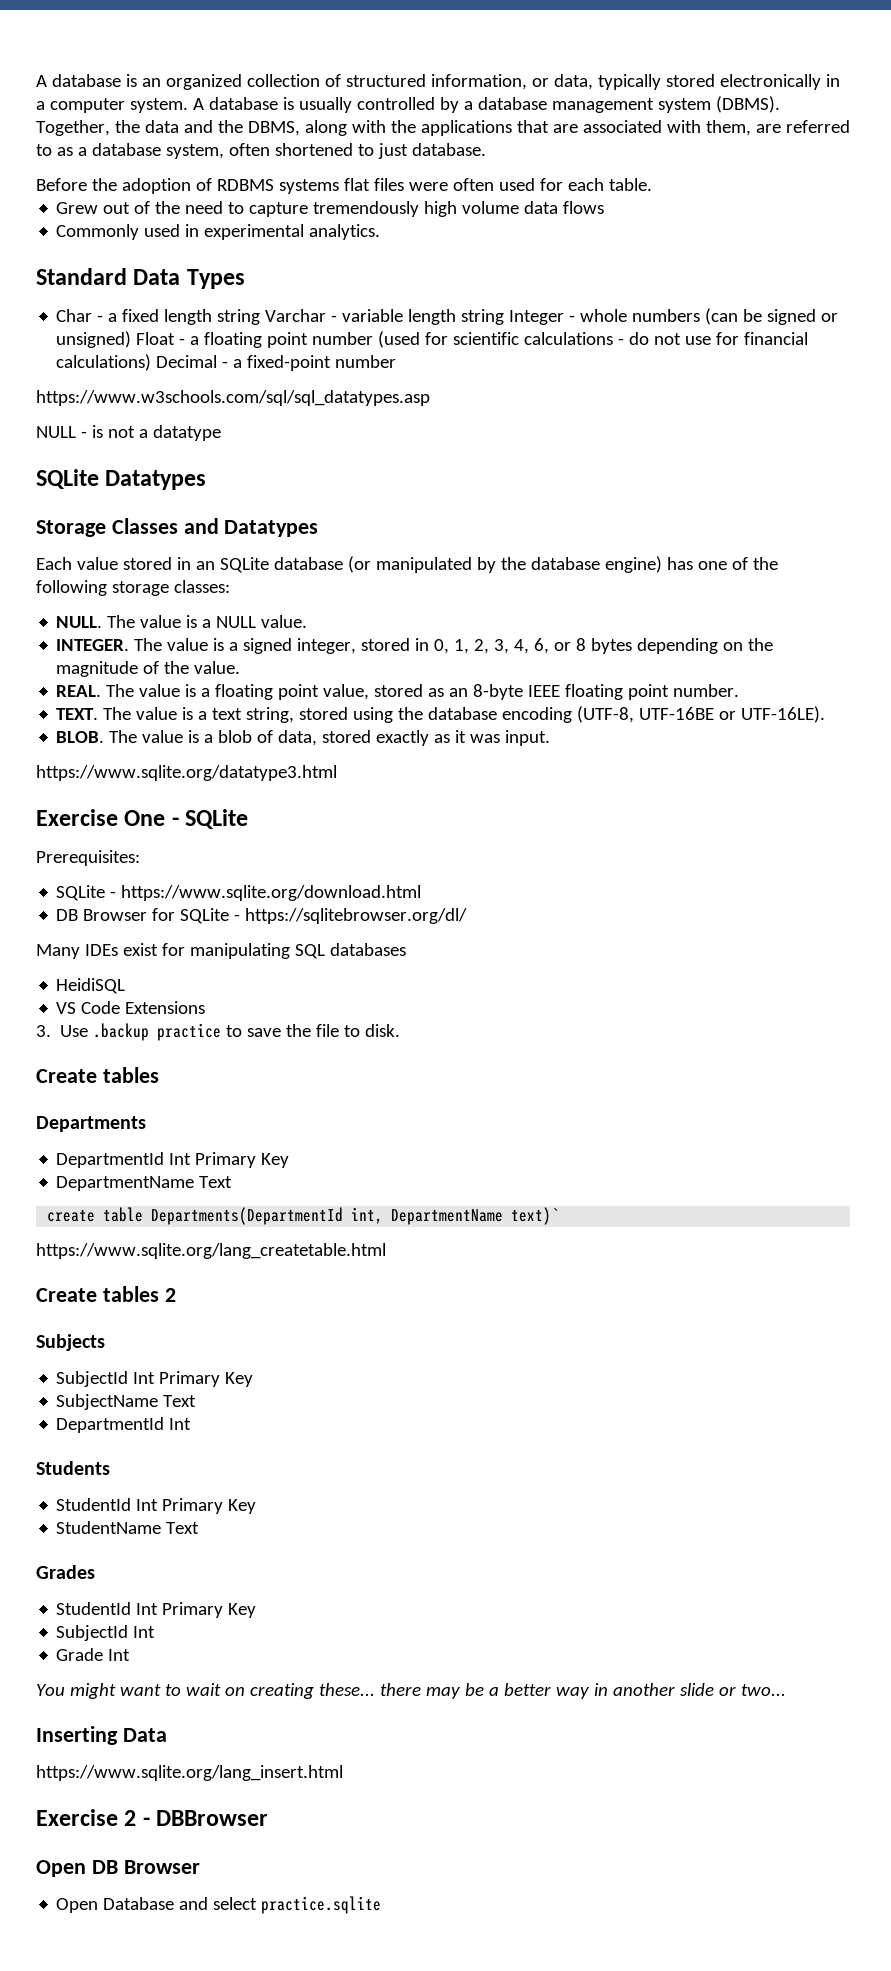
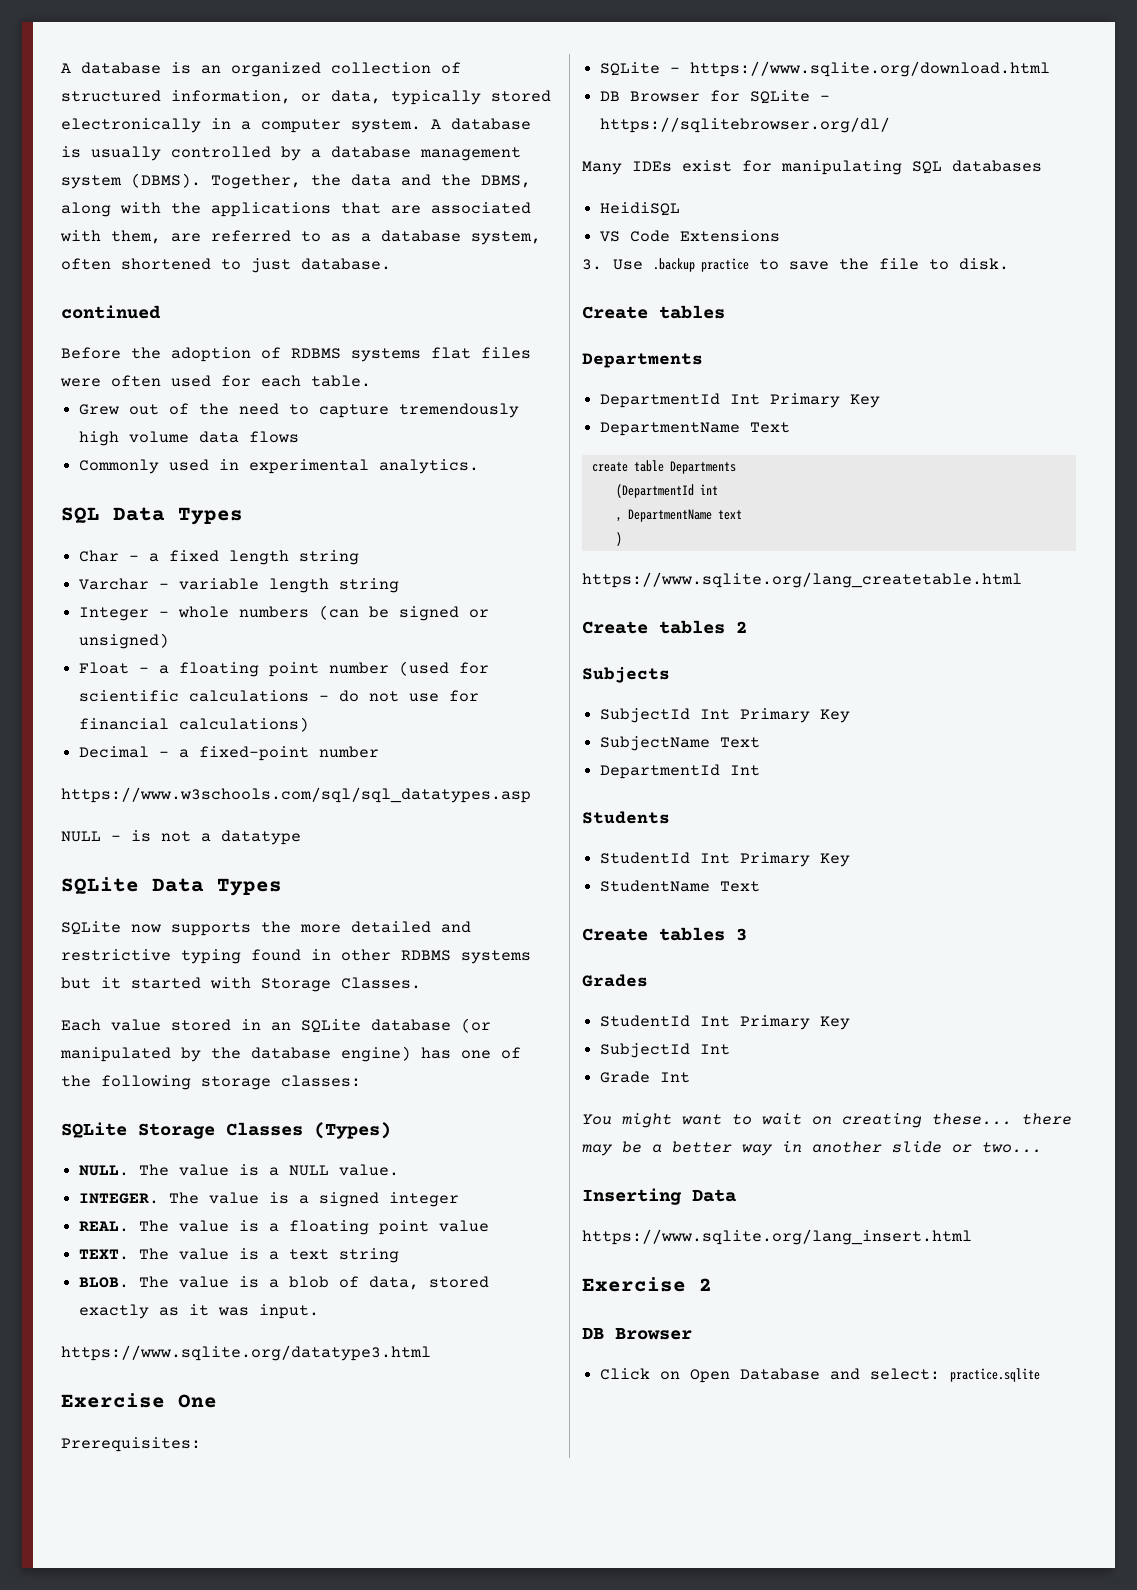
+ continued
- Standard Data Types
+ SQL Data Types
- Char - a fixed length string Varchar - variable length string Integer - whole numbers (can be signed or unsigned) Float - a floating point number (used for scientific calculations - do not use for financial calculations) Decimal - a fixed-point number
+ Char - a fixed length string
+ Varchar - variable length string
+ Integer - whole numbers (can be signed or unsigned)
+ Float - a floating point number (used for scientific calculations - do not use for financial calculations)
+ Decimal - a fixed-point number
- SQLite Datatypes
- Storage Classes and Datatypes
+ SQLite Data Types
+ SQLite now supports the more detailed and restrictive typing found in other RDBMS systems but it started with Storage Classes.
+ SQLite Storage Classes (Types)
- The value is a signed integer, stored in 0, 1, 2, 3, 4, 6, or 8 bytes depending on the magnitude of the value.
+ The value is a signed integer
- The value is a floating point value, stored as an 8-byte IEEE floating point number.
+ The value is a floating point value
- The value is a text string, stored using the database encoding (UTF-8, UTF-16BE or UTF-16LE).
+ The value is a text string
- Exercise One - SQLite
+ Exercise One
- create table Departments(DepartmentId int, DepartmentName text)`
+ create table Departments
+ (DepartmentId int
+ , DepartmentName text
+ )
+ Create tables 3
- Exercise 2 - DBBrowser
- Open DB Browser
+ Exercise 2
+ DB Browser
- Open Database and select practice.sqlite
+ Click on Open Database and select: practice.sqlite

